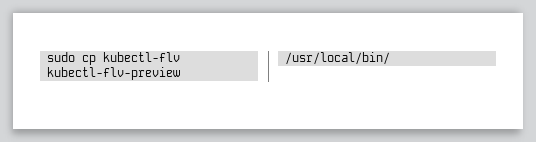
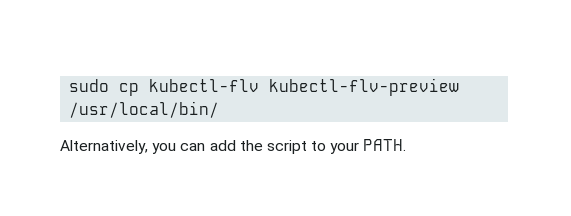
+ Alternatively, you can add the script to your PATH.

